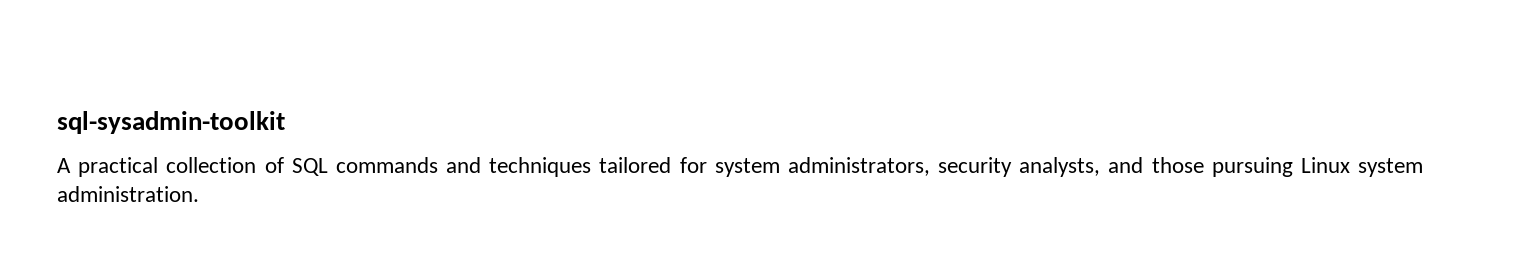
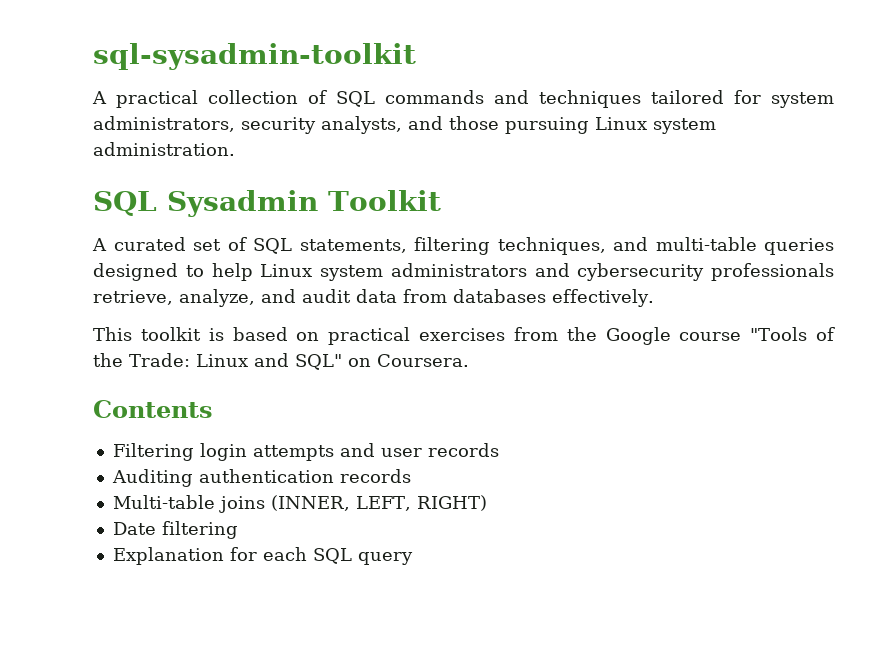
+ SQL Sysadmin Toolkit
+ A curated set of SQL statements, filtering techniques, and multi-table queries designed to help Linux system administrators and cybersecurity professionals retrieve, analyze, and audit data from databases effectively.
+ This toolkit is based on practical exercises from the Google course "Tools of the Trade: Linux and SQL" on Coursera.
+ Contents
+ Filtering login attempts and user records
+ Auditing authentication records
+ Multi-table joins (INNER, LEFT, RIGHT)
+ Date filtering
+ Explanation for each SQL query

